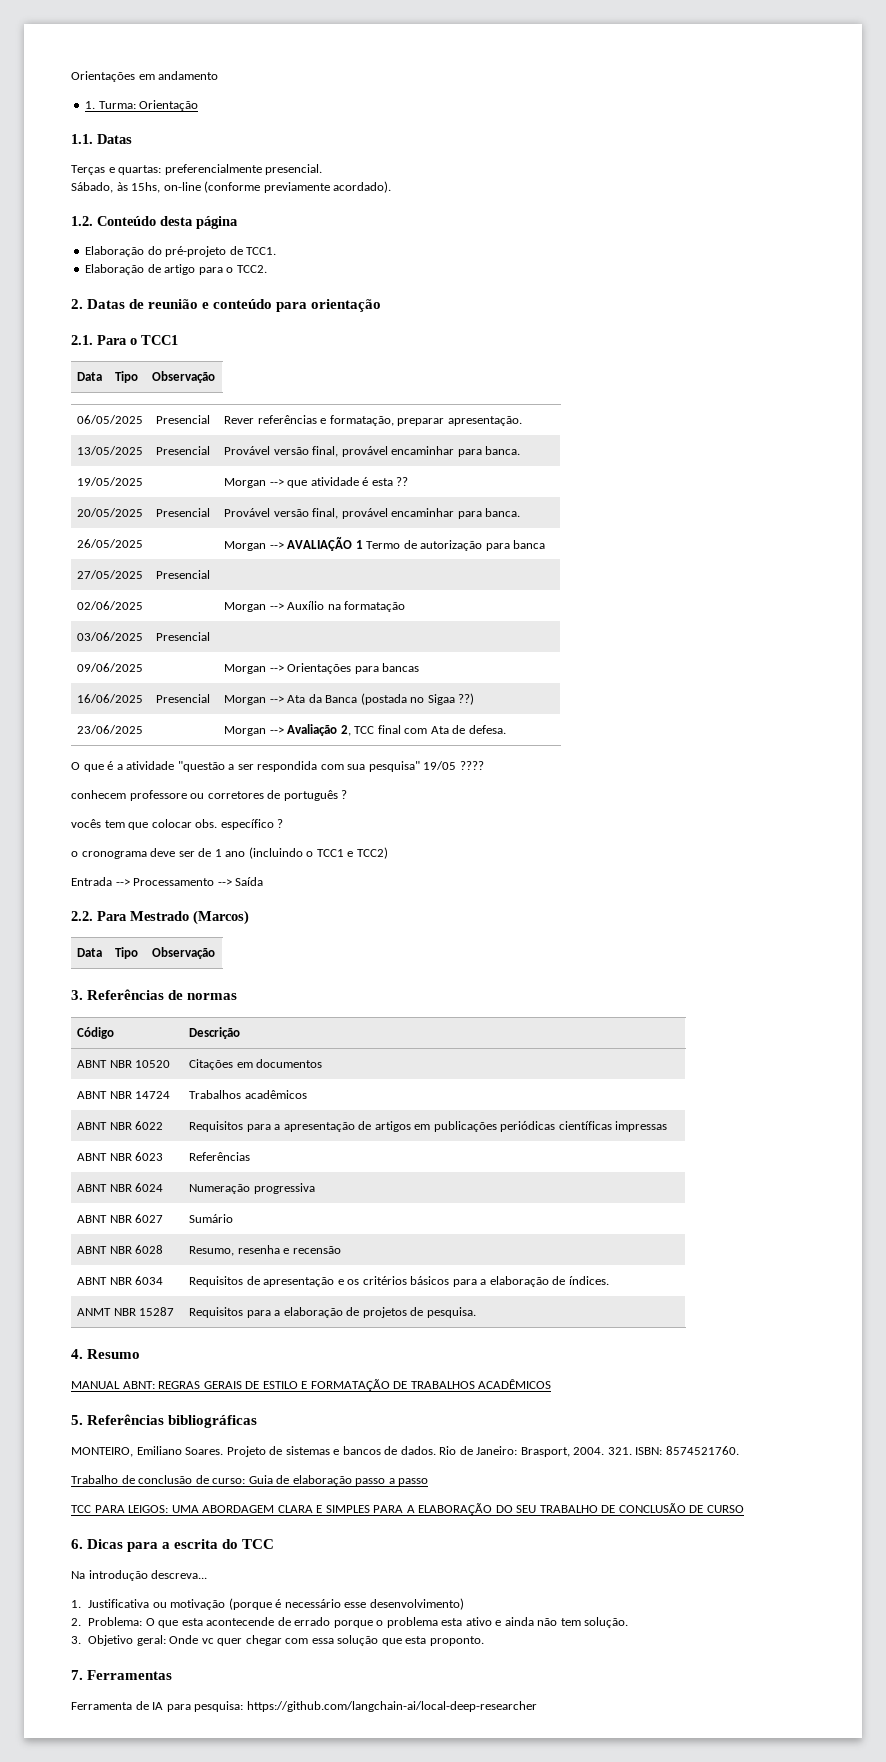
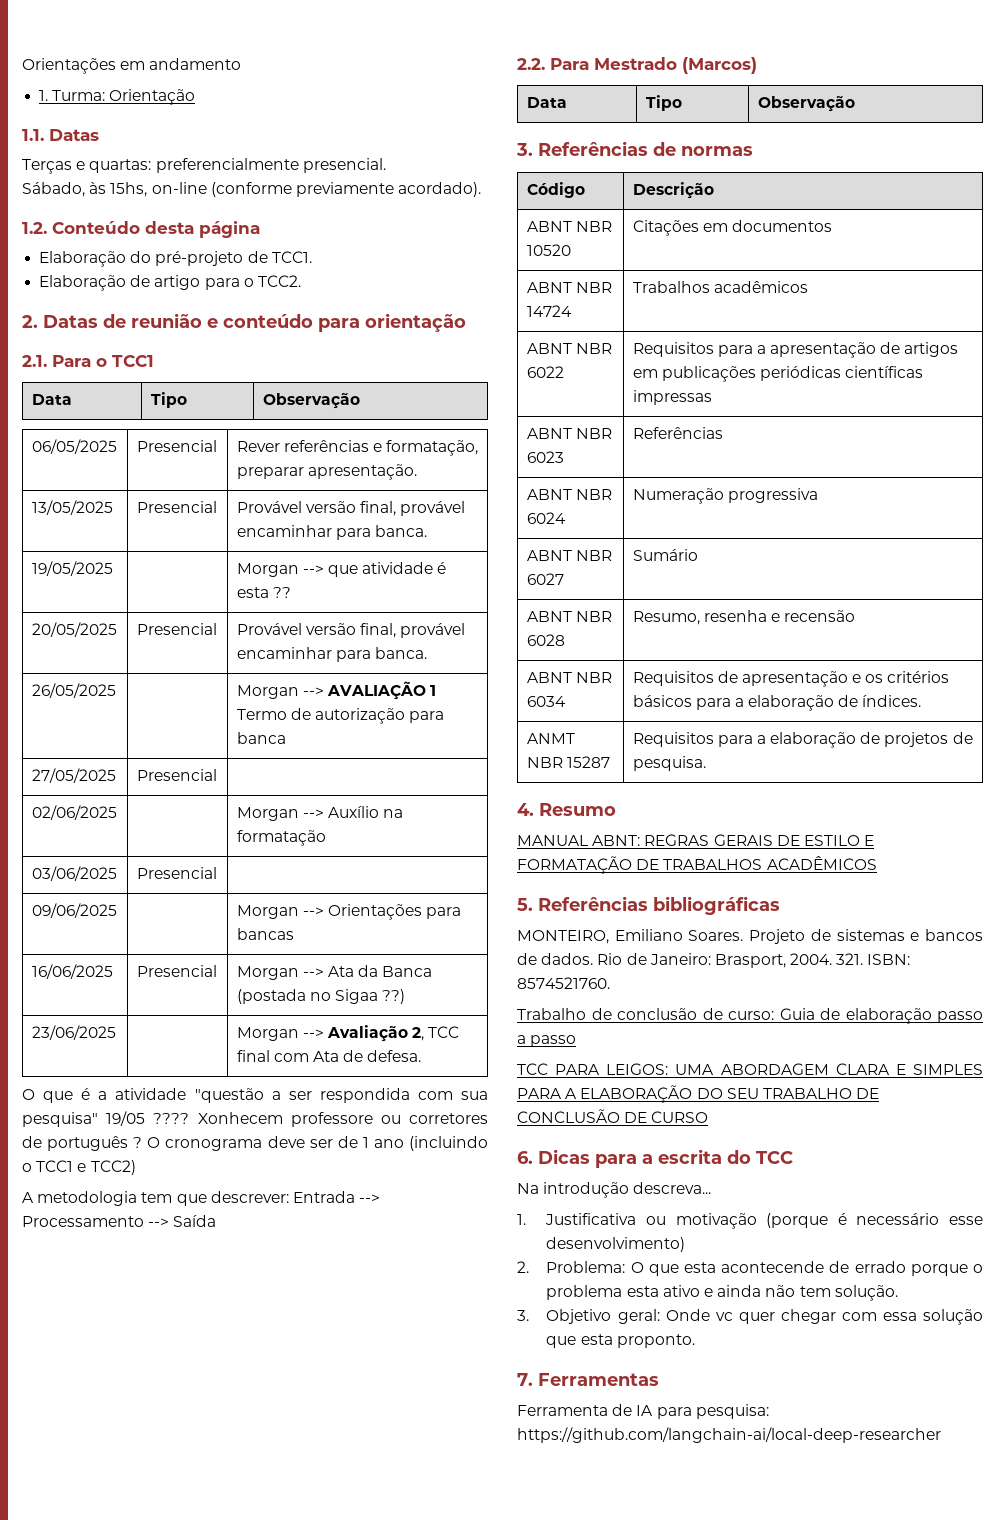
- O que é a atividade "questão a ser respondida com sua pesquisa" 19/05 ????
- conhecem professore ou corretores de português ?
- vocês tem que colocar obs. específico ?
- o cronograma deve ser de 1 ano (incluindo o TCC1 e TCC2)
+ O que é a atividade "questão a ser respondida com sua pesquisa" 19/05 ???? Xonhecem professore ou corretores de português ? O cronograma deve ser de 1 ano (incluindo o TCC1 e TCC2)
- Entrada --> Processamento --> Saída
+ A metodologia tem que descrever: Entrada --> Processamento --> Saída

